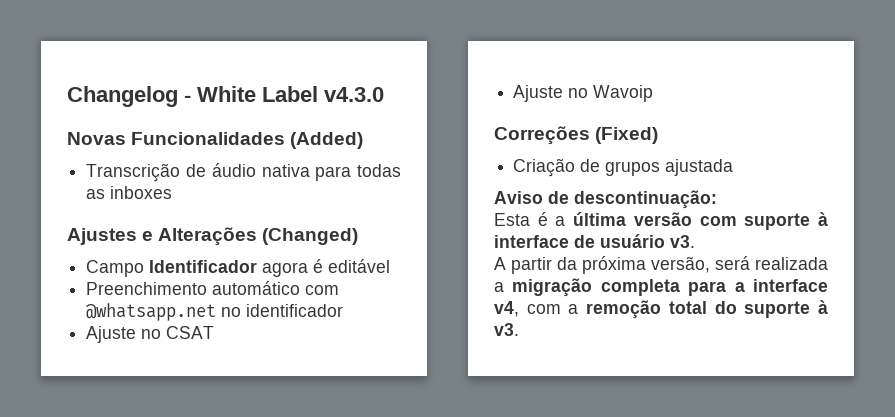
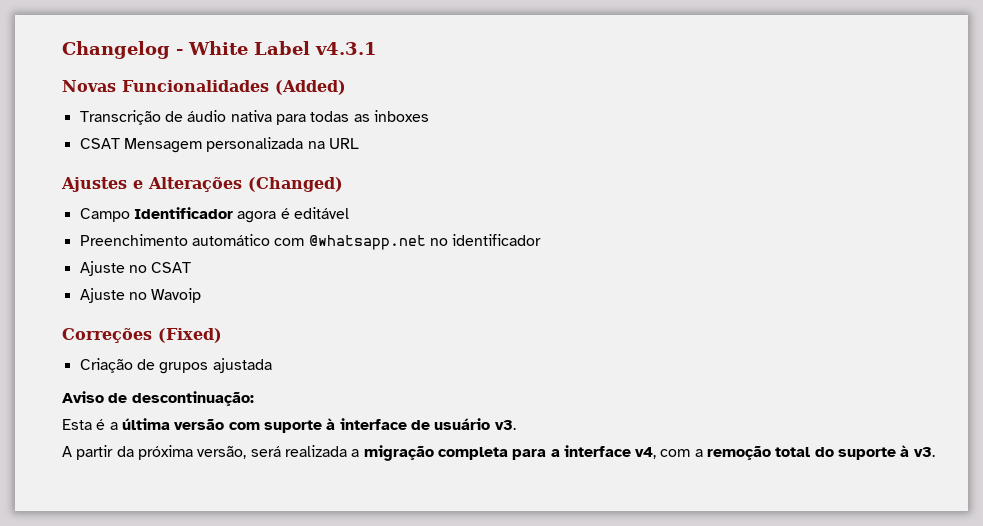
- Changelog - White Label v4.3.0
+ Changelog - White Label v4.3.1
+ CSAT Mensagem personalizada na URL

